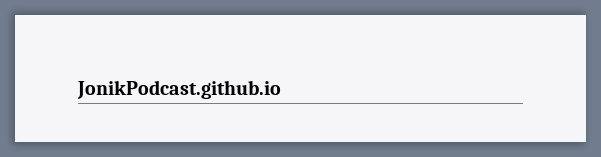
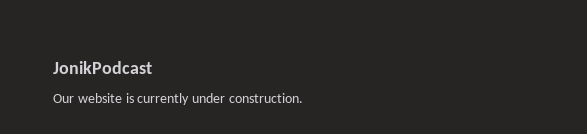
- JonikPodcast.github.io
+ JonikPodcast
+ Our website is currently under construction.

